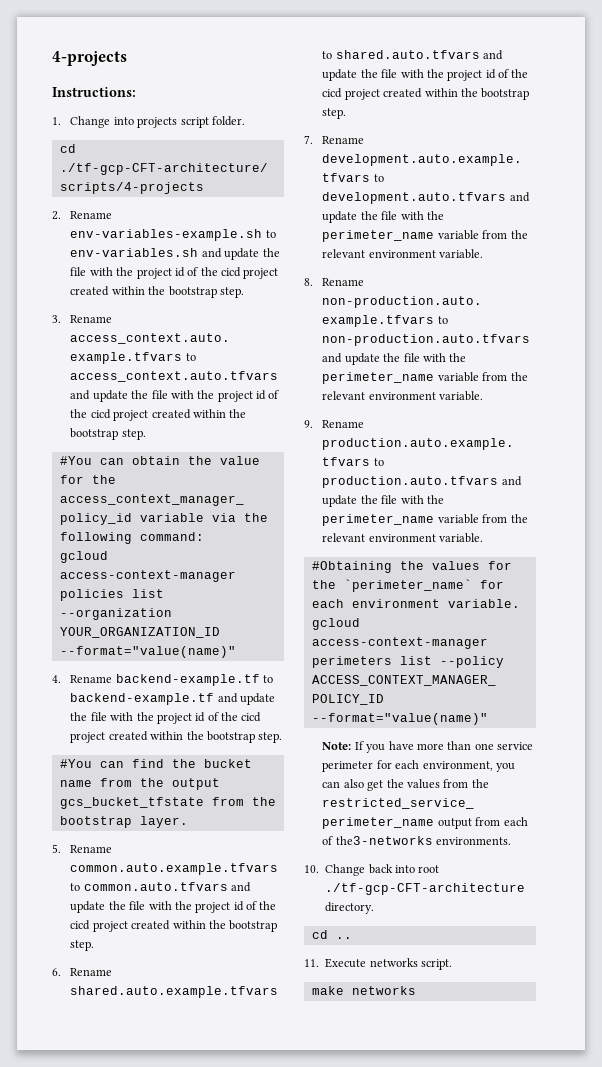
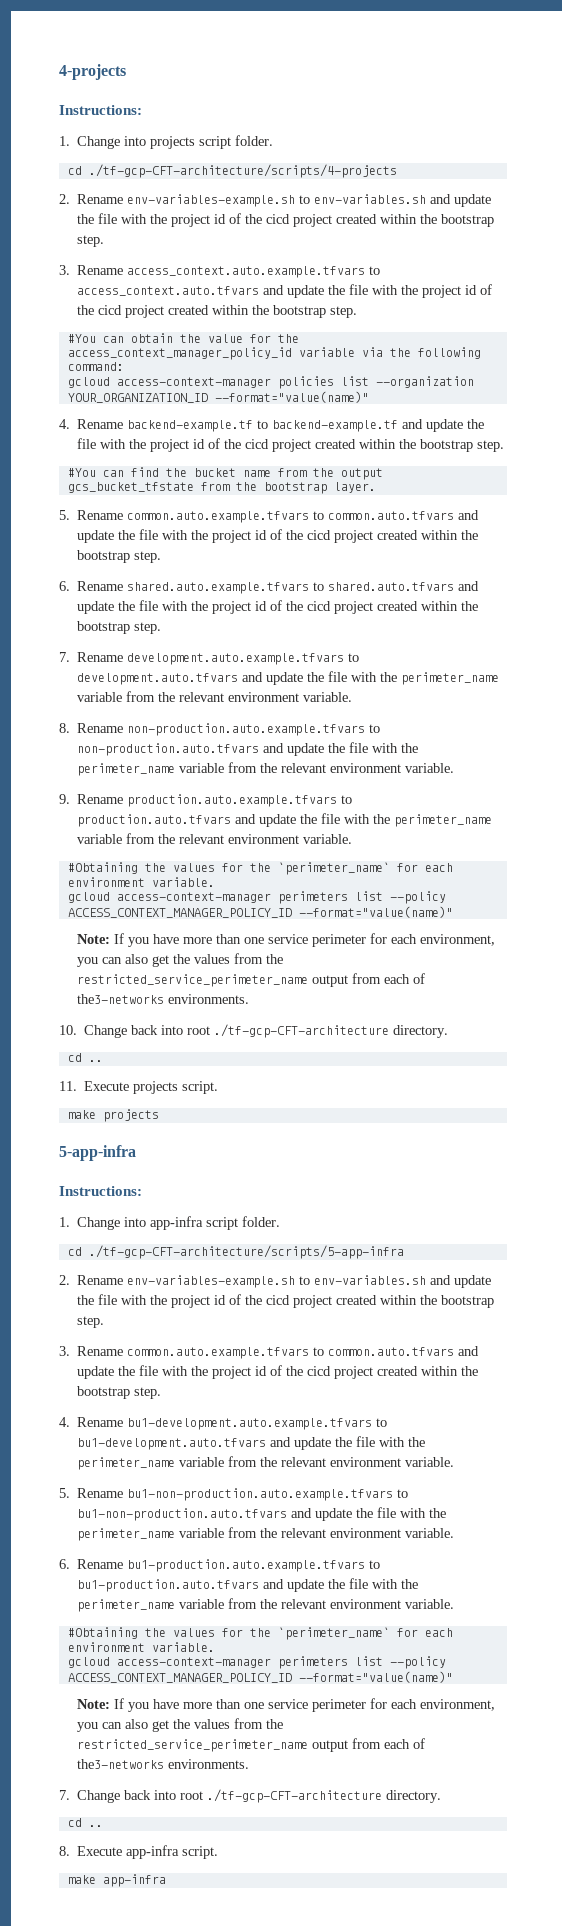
- 11. Execute networks script.
- make networks
+ 11. Execute projects script.
+ make projects
+ 5-app-infra
+ Instructions:
+ 1. Change into app-infra script folder.
+ cd ./tf-gcp-CFT-architecture/scripts/5-app-infra
+ 2. Rename env-variables-example.sh to env-variables.sh and update the file with the project id of the cicd project created within the bootstrap step.
+ 3. Rename common.auto.example.tfvars to common.auto.tfvars and update the file with the project id of the cicd project created within the bootstrap step.
+ 4. Rename bu1-development.auto.example.tfvars to bu1-development.auto.tfvars and update the file with the perimeter_name variable from the relevant environment variable.
+ 5. Rename bu1-non-production.auto.example.tfvars to bu1-non-production.auto.tfvars and update the file with the perimeter_name variable from the relevant environment variable.
+ 6. Rename bu1-production.auto.example.tfvars to bu1-production.auto.tfvars and update the file with the perimeter_name variable from the relevant environment variable.
+ #Obtaining the values for the `perimeter_name` for each environment variable.
+ gcloud access-context-manager perimeters list --policy ACCESS_CONTEXT_MANAGER_POLICY_ID --format="value(name)"
+ Note: If you have more than one service perimeter for each environment, you can also get the values from the restricted_service_perimeter_name output from each of the3-networks environments.
+ 7. Change back into root ./tf-gcp-CFT-architecture directory.
+ cd ..
+ 8. Execute app-infra script.
+ make app-infra

